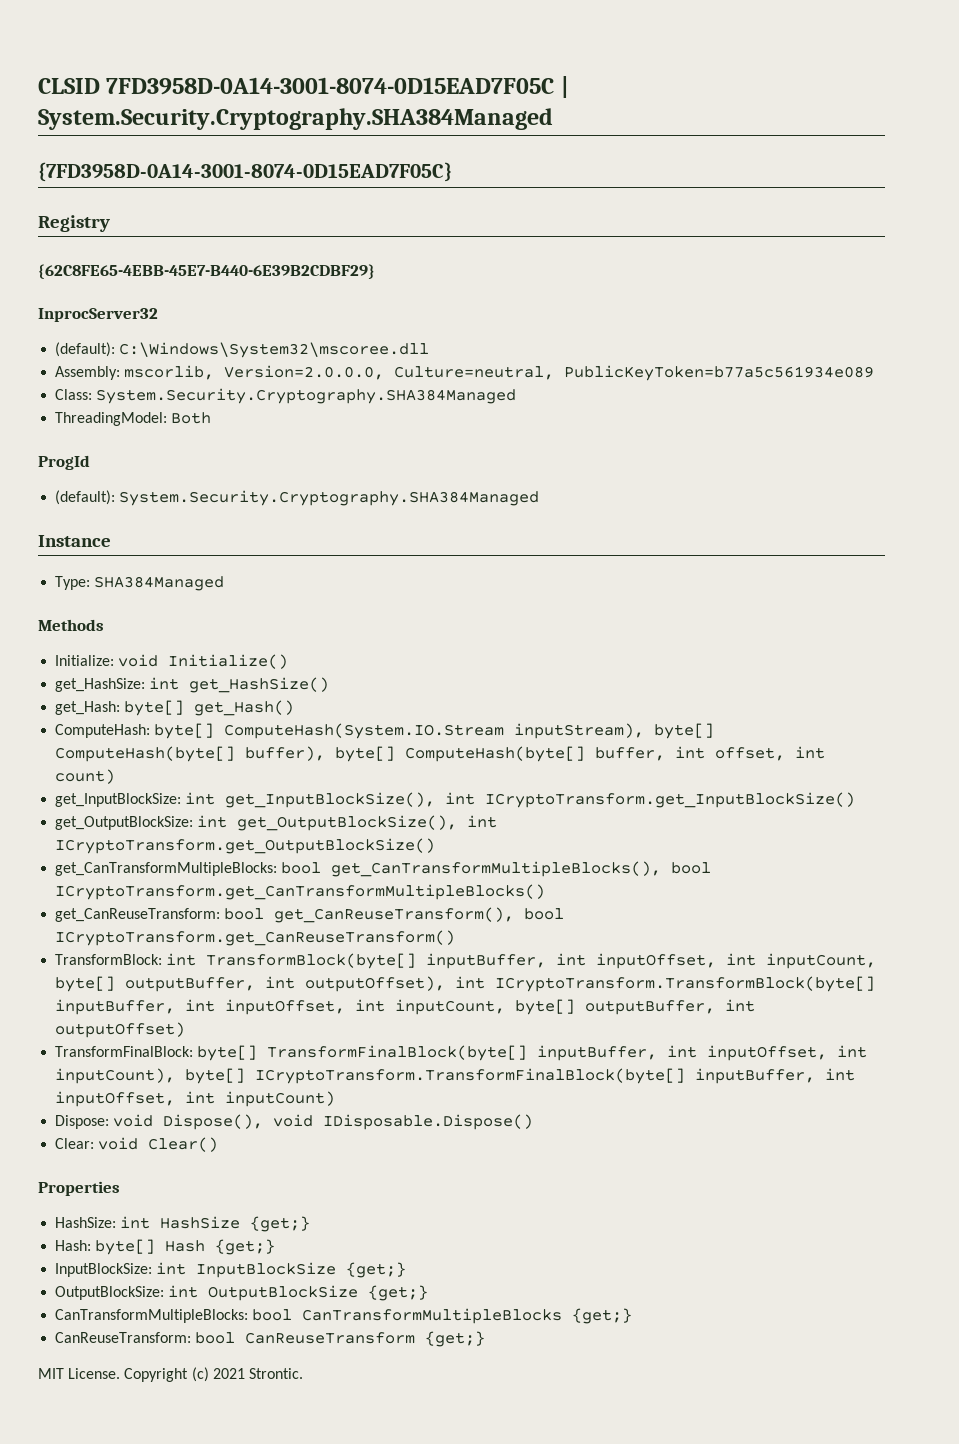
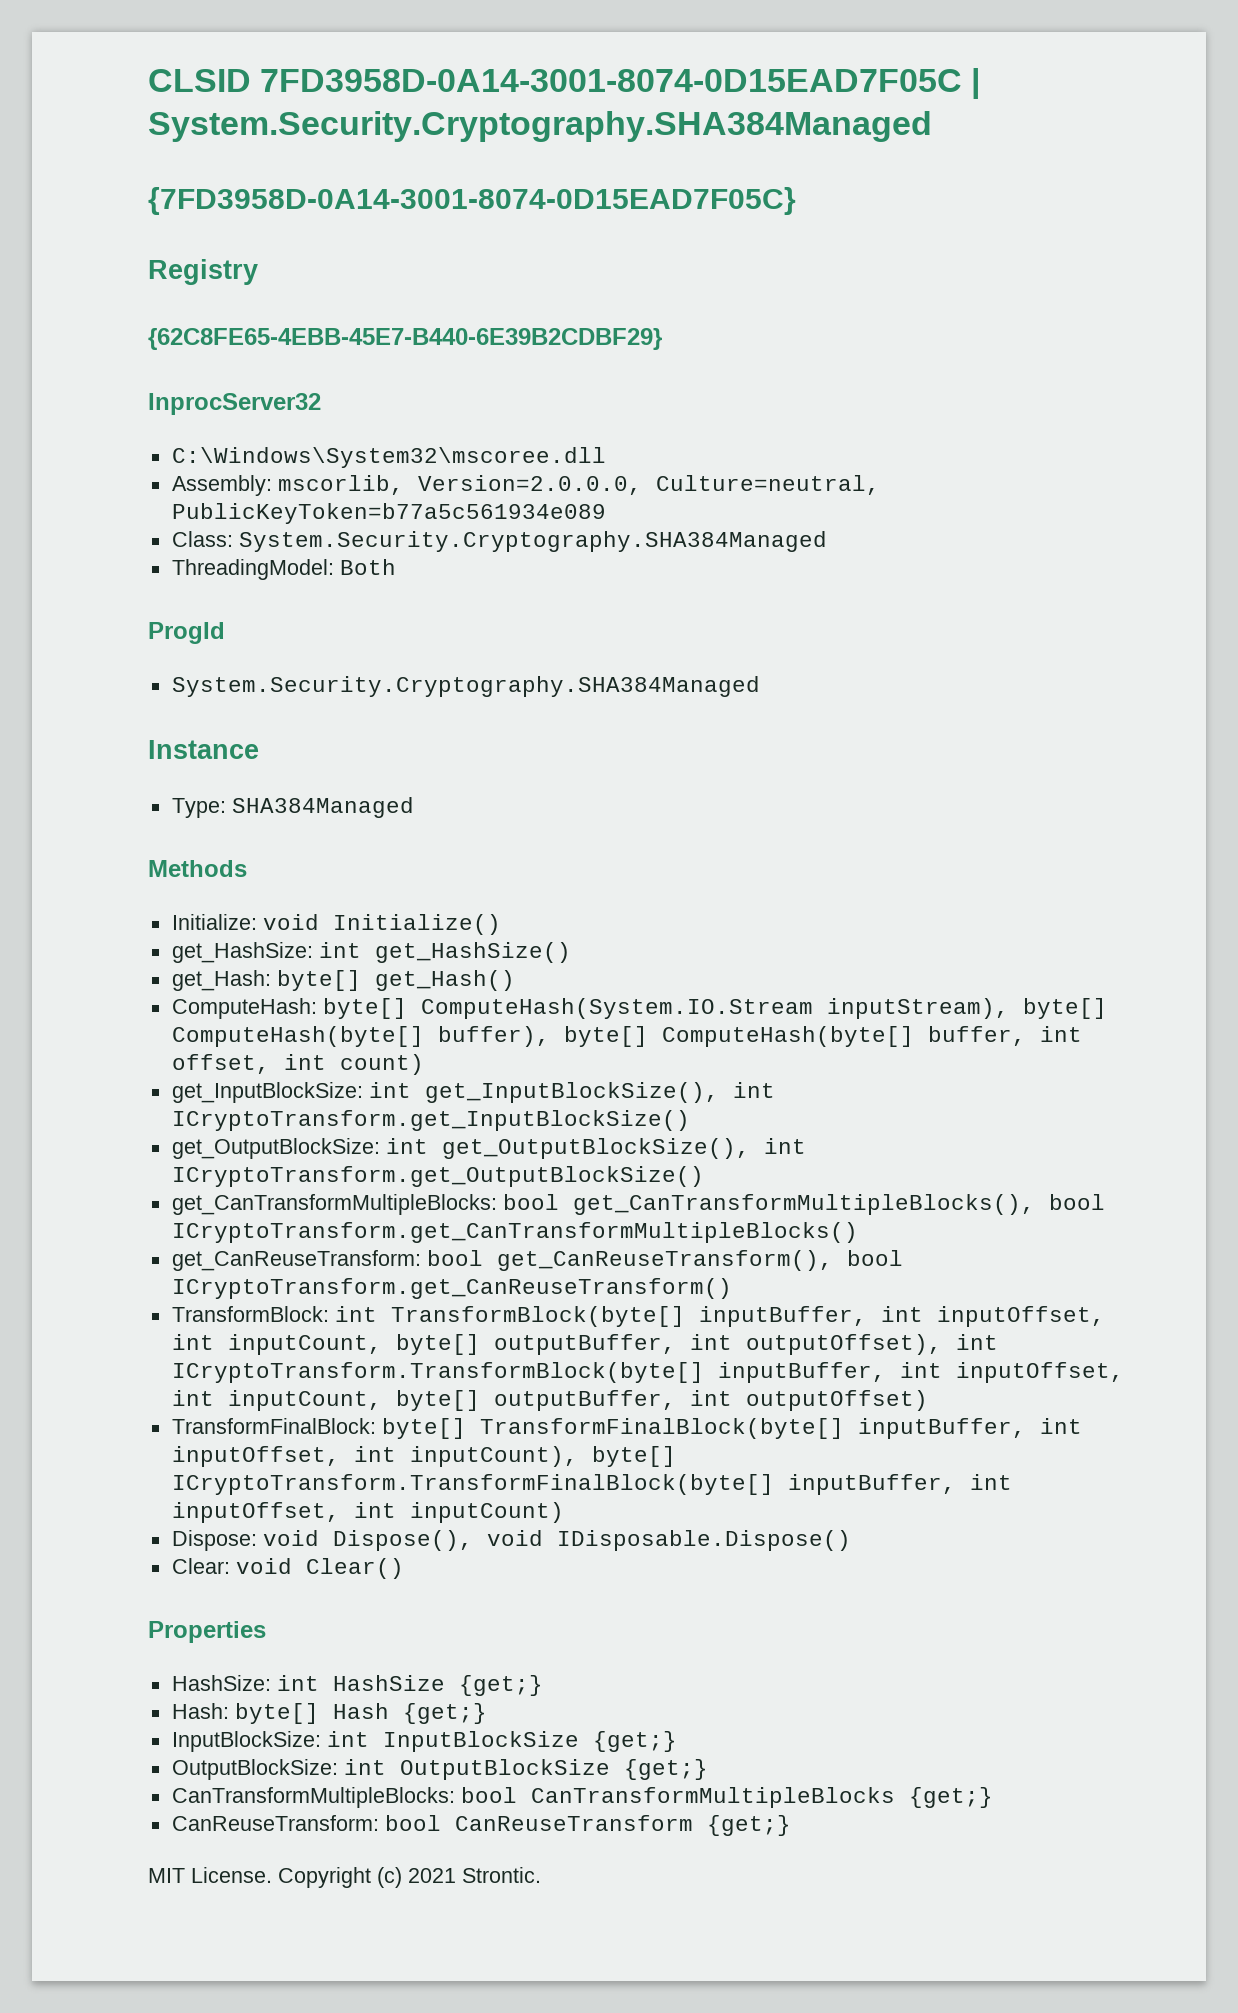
- (default): C:\Windows\System32\mscoree.dll
+ C:\Windows\System32\mscoree.dll
  ProgId
- (default): System.Security.Cryptography.SHA384Managed
+ System.Security.Cryptography.SHA384Managed

